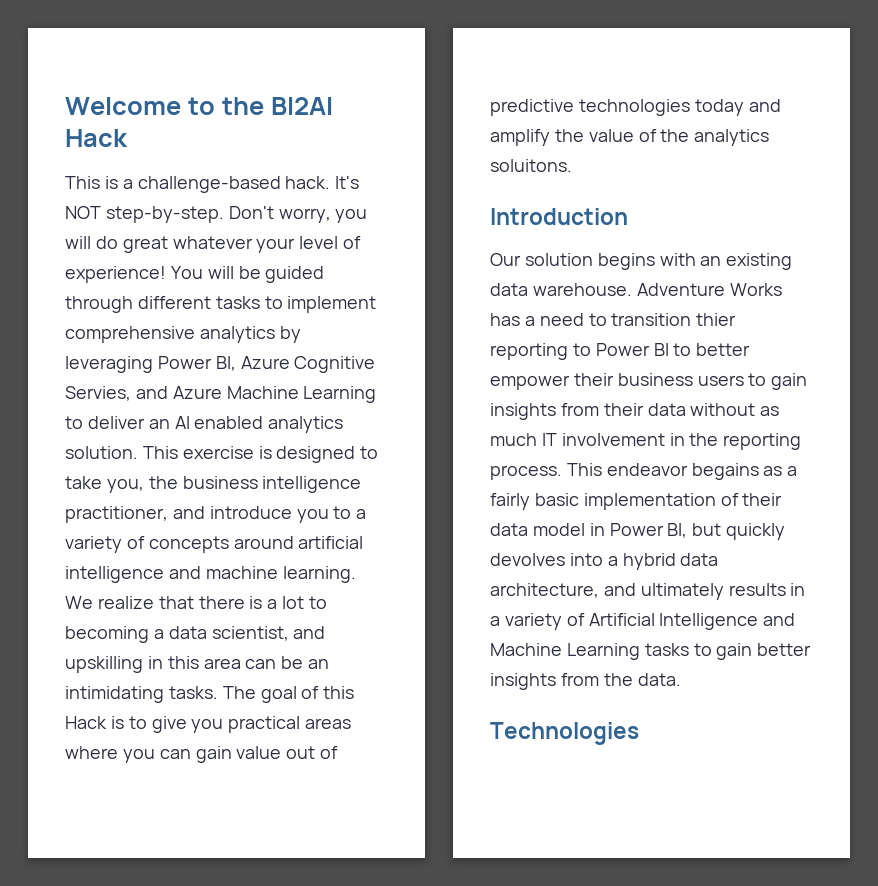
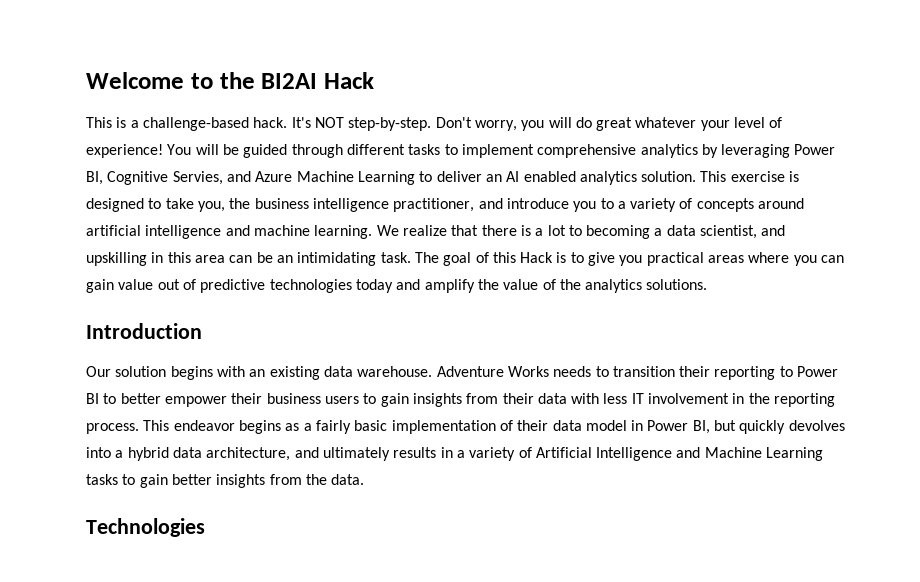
- You will be guided through different tasks to implement comprehensive analytics by leveraging Power BI, Azure Cognitive Servies, and Azure Machine Learning to deliver an AI enabled analytics solution.
+ You will be guided through different tasks to implement comprehensive analytics by leveraging Power BI, Cognitive Servies, and Azure Machine Learning to deliver an AI enabled analytics solution.
- We realize that there is a lot to becoming a data scientist, and upskilling in this area can be an intimidating tasks.
+ We realize that there is a lot to becoming a data scientist, and upskilling in this area can be an intimidating task.
- The goal of this Hack is to give you practical areas where you can gain value out of predictive technologies today and amplify the value of the analytics soluitons.
+ The goal of this Hack is to give you practical areas where you can gain value out of predictive technologies today and amplify the value of the analytics solutions.
- Adventure Works has a need to transition thier reporting to Power BI to better empower their business users to gain insights from their data without as much IT involvement in the reporting process.
+ Adventure Works needs to transition their reporting to Power BI to better empower their business users to gain insights from their data with less IT involvement in the reporting process.
- This endeavor begains as a fairly basic implementation of their data model in Power BI, but quickly devolves into a hybrid data architecture, and ultimately results in a variety of Artificial Intelligence and Machine Learning tasks to gain better insights from the data.
+ This endeavor begins as a fairly basic implementation of their data model in Power BI, but quickly devolves into a hybrid data architecture, and ultimately results in a variety of Artificial Intelligence and Machine Learning tasks to gain better insights from the data.

